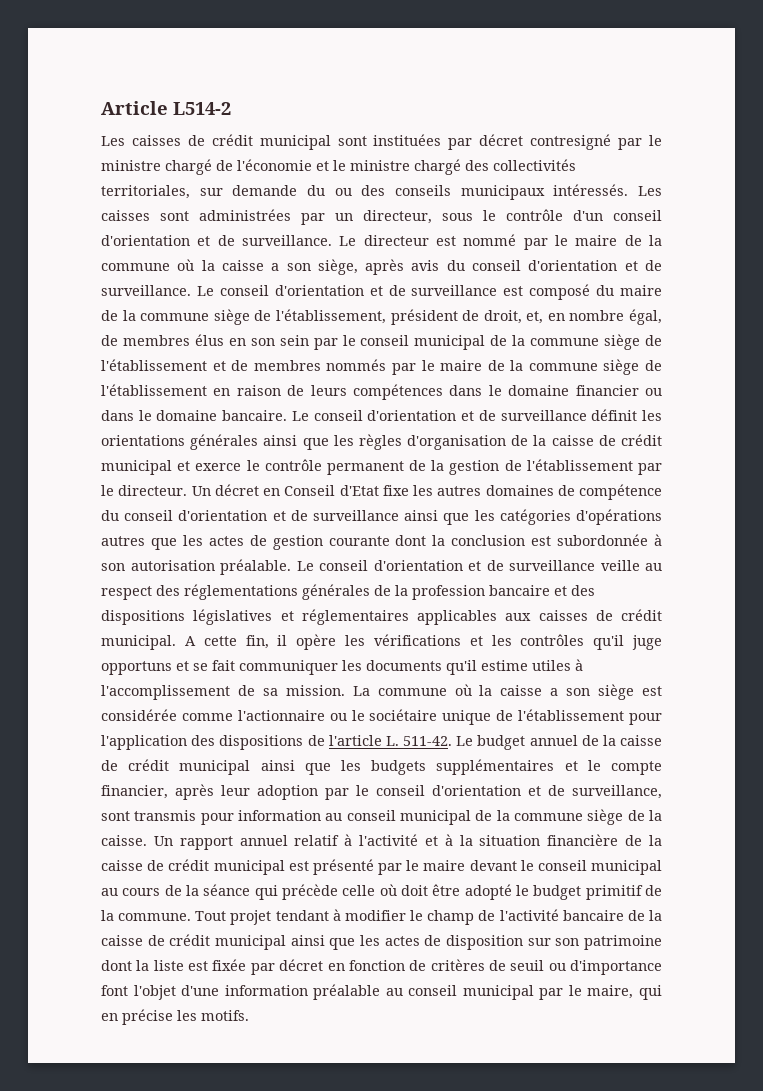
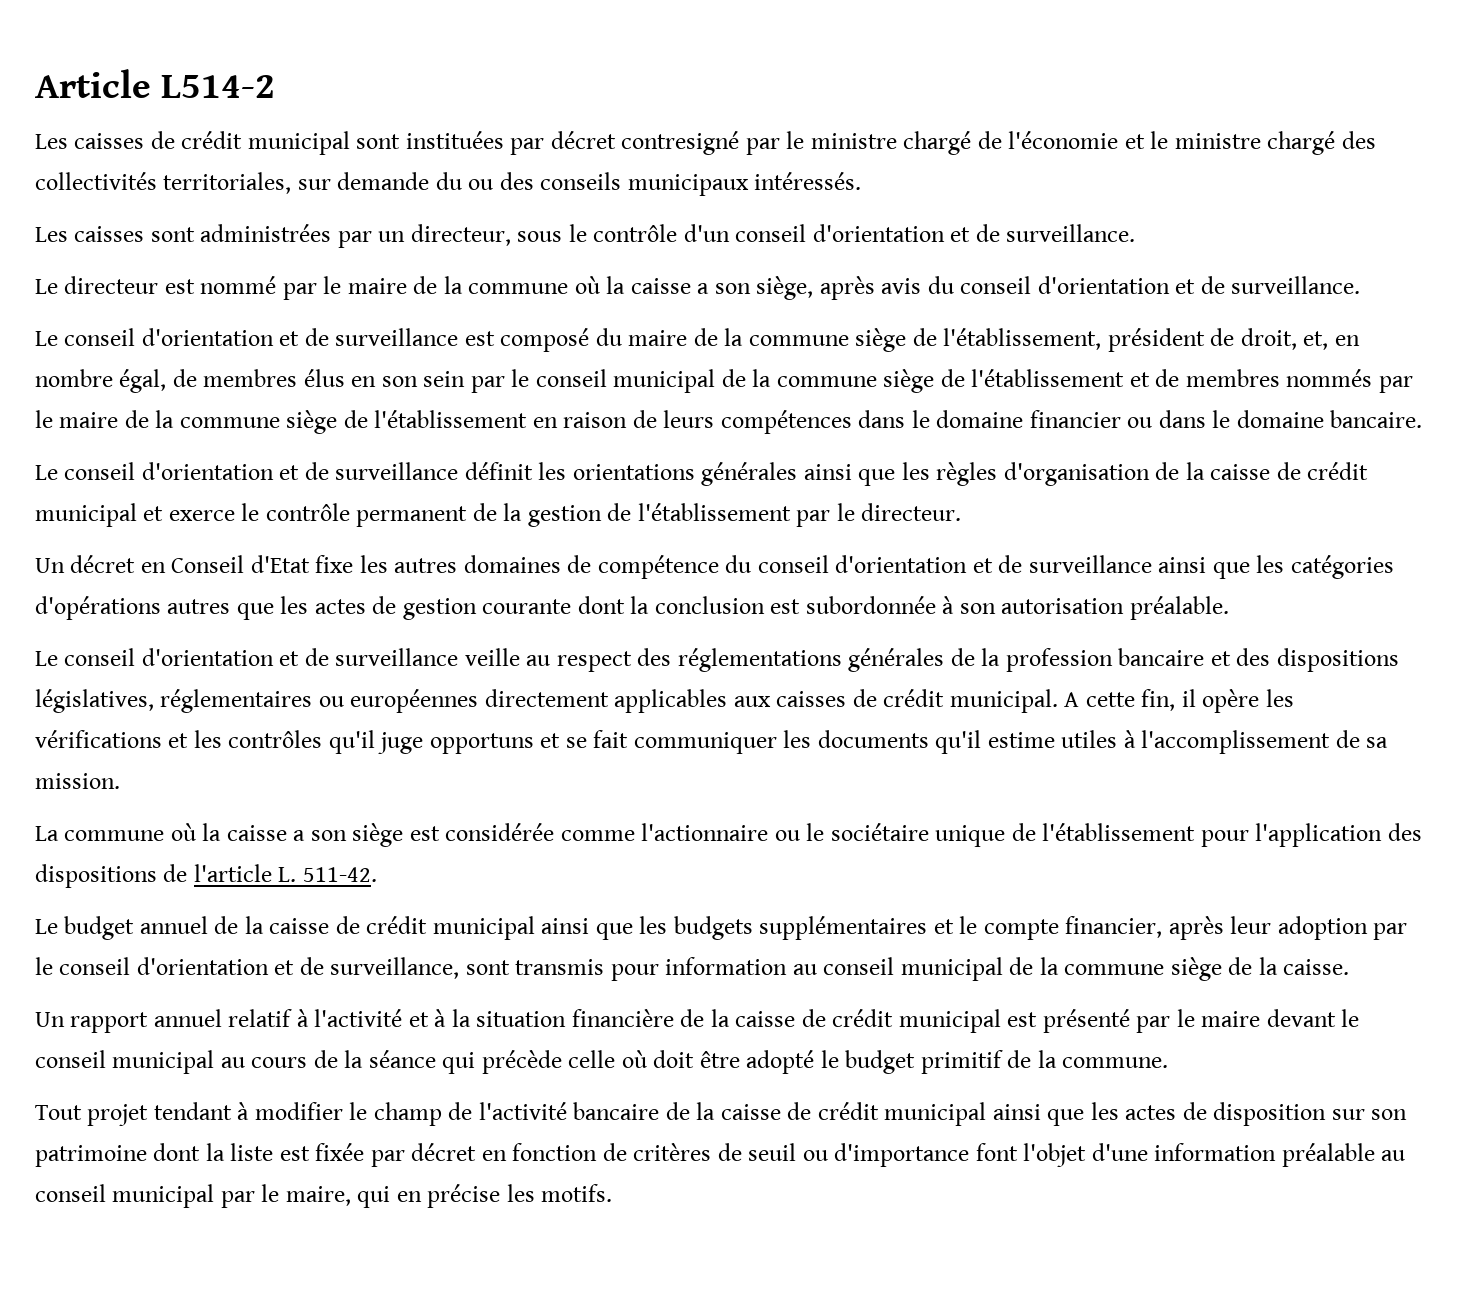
- Les caisses de crédit municipal sont instituées par décret contresigné par le ministre chargé de l'économie et le ministre chargé des collectivités territoriales, sur demande du ou des conseils municipaux intéressés. Les caisses sont administrées par un directeur, sous le contrôle d'un conseil d'orientation et de surveillance. Le directeur est nommé par le maire de la commune où la caisse a son siège, après avis du conseil d'orientation et de surveillance. Le conseil d'orientation et de surveillance est composé du maire de la commune siège de l'établissement, président de droit, et, en nombre égal, de membres élus en son sein par le conseil municipal de la commune siège de l'établissement et de membres nommés par le maire de la commune siège de l'établissement en raison de leurs compétences dans le domaine financier ou dans le domaine bancaire. Le conseil d'orientation et de surveillance définit les orientations générales ainsi que les règles d'organisation de la caisse de crédit municipal et exerce le contrôle permanent de la gestion de l'établissement par le directeur. Un décret en Conseil d'Etat fixe les autres domaines de compétence du conseil d'orientation et de surveillance ainsi que les catégories d'opérations autres que les actes de gestion courante dont la conclusion est subordonnée à son autorisation préalable. Le conseil d'orientation et de surveillance veille au respect des réglementations générales de la profession bancaire et des dispositions législatives et réglementaires applicables aux caisses de crédit municipal.
+ Les caisses de crédit municipal sont instituées par décret contresigné par le ministre chargé de l'économie et le ministre chargé des collectivités territoriales, sur demande du ou des conseils municipaux intéressés.
+ Les caisses sont administrées par un directeur, sous le contrôle d'un conseil d'orientation et de surveillance.
+ Le directeur est nommé par le maire de la commune où la caisse a son siège, après avis du conseil d'orientation et de surveillance.
+ Le conseil d'orientation et de surveillance est composé du maire de la commune siège de l'établissement, président de droit, et, en nombre égal, de membres élus en son sein par le conseil municipal de la commune siège de l'établissement et de membres nommés par le maire de la commune siège de l'établissement en raison de leurs compétences dans le domaine financier ou dans le domaine bancaire.
+ Le conseil d'orientation et de surveillance définit les orientations générales ainsi que les règles d'organisation de la caisse de crédit municipal et exerce le contrôle permanent de la gestion de l'établissement par le directeur.
+ Un décret en Conseil d'Etat fixe les autres domaines de compétence du conseil d'orientation et de surveillance ainsi que les catégories d'opérations autres que les actes de gestion courante dont la conclusion est subordonnée à son autorisation préalable.
+ Le conseil d'orientation et de surveillance veille au respect des réglementations générales de la profession bancaire et des dispositions législatives, réglementaires ou européennes directement applicables aux caisses de crédit municipal.
- A cette fin, il opère les vérifications et les contrôles qu'il juge opportuns et se fait communiquer les documents qu'il estime utiles à l'accomplissement de sa mission. La commune où la caisse a son siège est considérée comme l'actionnaire ou le sociétaire unique de l'établissement pour l'application des dispositions de l'article L. 511-42. Le budget annuel de la caisse de crédit municipal ainsi que les budgets supplémentaires et le compte financier, après leur adoption par le conseil d'orientation et de surveillance, sont transmis pour information au conseil municipal de la commune siège de la caisse. Un rapport annuel relatif à l'activité et à la situation financière de la caisse de crédit municipal est présenté par le maire devant le conseil municipal au cours de la séance qui précède celle où doit être adopté le budget primitif de la commune. Tout projet tendant à modifier le champ de l'activité bancaire de la caisse de crédit municipal ainsi que les actes de disposition sur son patrimoine dont la liste est fixée par décret en fonction de critères de seuil ou d'importance font l'objet d'une information préalable au conseil municipal par le maire, qui en précise les motifs.
+ A cette fin, il opère les vérifications et les contrôles qu'il juge opportuns et se fait communiquer les documents qu'il estime utiles à l'accomplissement de sa mission.
+ La commune où la caisse a son siège est considérée comme l'actionnaire ou le sociétaire unique de l'établissement pour l'application des dispositions de l'article L. 511-42.
+ Le budget annuel de la caisse de crédit municipal ainsi que les budgets supplémentaires et le compte financier, après leur adoption par le conseil d'orientation et de surveillance, sont transmis pour information au conseil municipal de la commune siège de la caisse.
+ Un rapport annuel relatif à l'activité et à la situation financière de la caisse de crédit municipal est présenté par le maire devant le conseil municipal au cours de la séance qui précède celle où doit être adopté le budget primitif de la commune.
+ Tout projet tendant à modifier le champ de l'activité bancaire de la caisse de crédit municipal ainsi que les actes de disposition sur son patrimoine dont la liste est fixée par décret en fonction de critères de seuil ou d'importance font l'objet d'une information préalable au conseil municipal par le maire, qui en précise les motifs.

